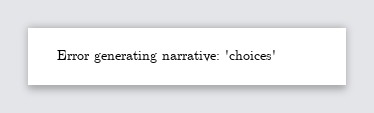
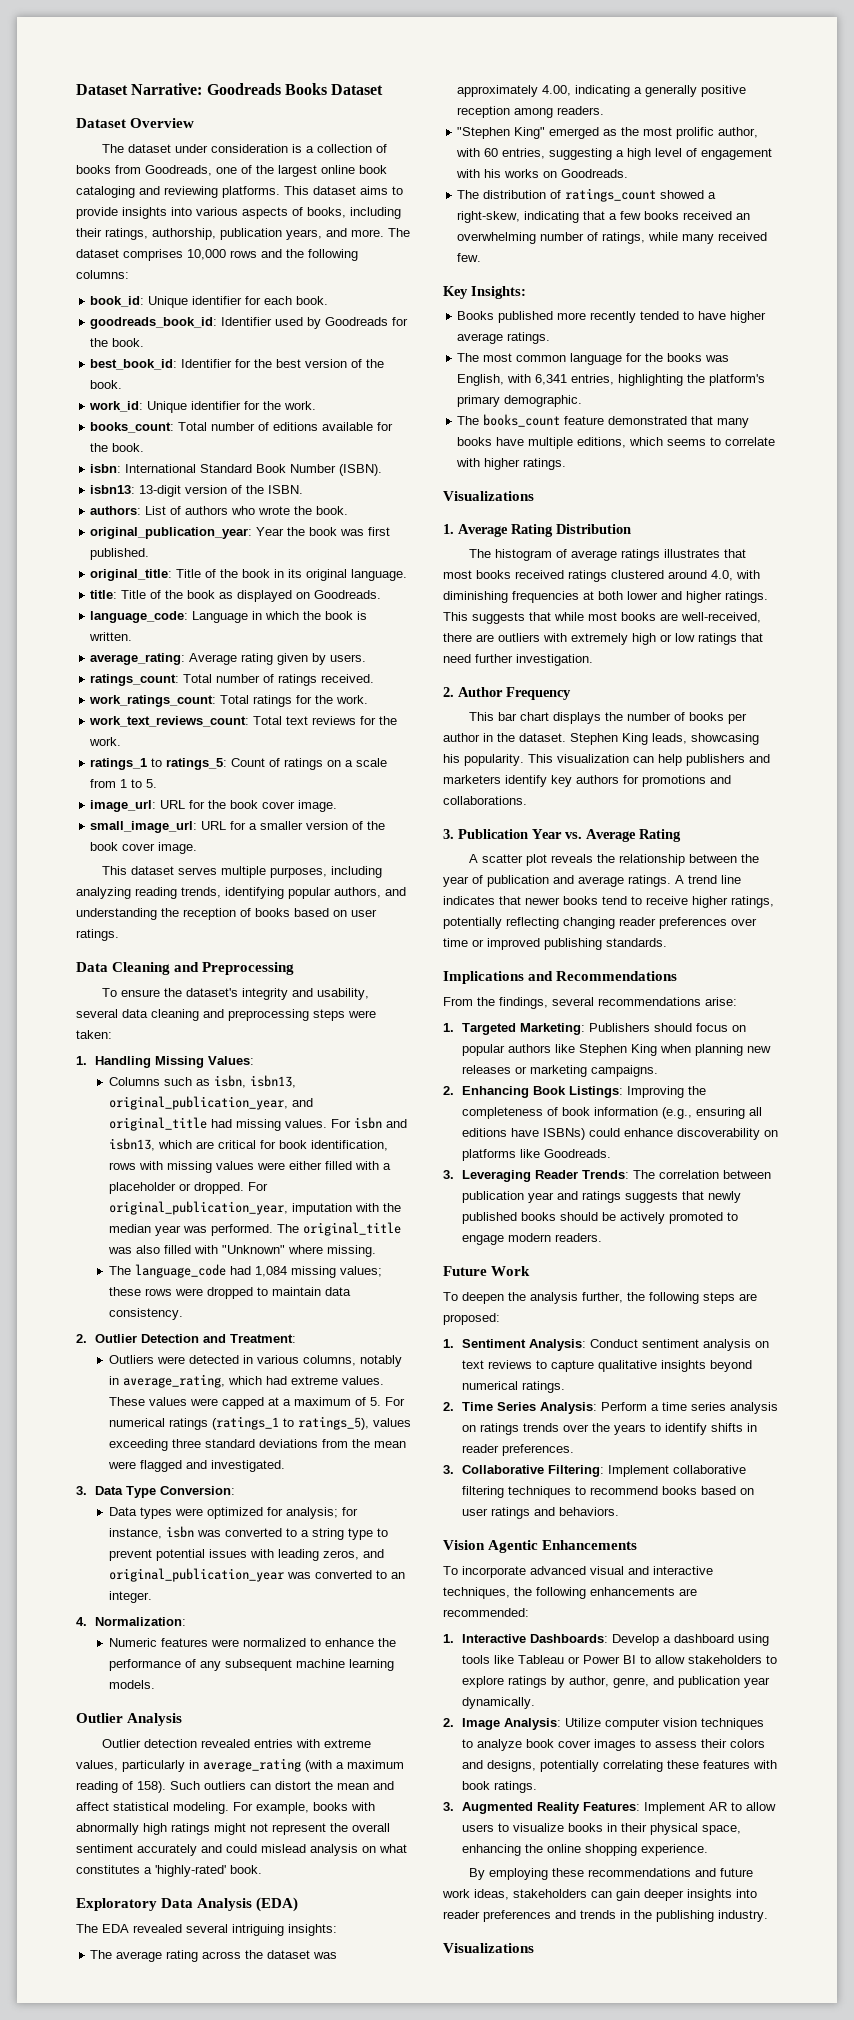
- Error generating narrative: 'choices'
+ Dataset Narrative: Goodreads Books Dataset
+ Dataset Overview
+ The dataset under consideration is a collection of books from Goodreads, one of the largest online book cataloging and reviewing platforms. This dataset aims to provide insights into various aspects of books, including their ratings, authorship, publication years, and more. The dataset comprises 10,000 rows and the following columns:
+ book_id: Unique identifier for each book.
+ goodreads_book_id: Identifier used by Goodreads for the book.
+ best_book_id: Identifier for the best version of the book.
+ work_id: Unique identifier for the work.
+ books_count: Total number of editions available for the book.
+ isbn: International Standard Book Number (ISBN).
+ isbn13: 13-digit version of the ISBN.
+ authors: List of authors who wrote the book.
+ original_publication_year: Year the book was first published.
+ original_title: Title of the book in its original language.
+ title: Title of the book as displayed on Goodreads.
+ language_code: Language in which the book is written.
+ average_rating: Average rating given by users.
+ ratings_count: Total number of ratings received.
+ work_ratings_count: Total ratings for the work.
+ work_text_reviews_count: Total text reviews for the work.
+ ratings_1 to ratings_5: Count of ratings on a scale from 1 to 5.
+ image_url: URL for the book cover image.
+ small_image_url: URL for a smaller version of the book cover image.
+ This dataset serves multiple purposes, including analyzing reading trends, identifying popular authors, and understanding the reception of books based on user ratings.
+ Data Cleaning and Preprocessing
+ To ensure the dataset's integrity and usability, several data cleaning and preprocessing steps were taken:
+ 1. Handling Missing Values:
+ Columns such as isbn, isbn13, original_publication_year, and original_title had missing values. For isbn and isbn13, which are critical for book identification, rows with missing values were either filled with a placeholder or dropped. For original_publication_year, imputation with the median year was performed. The original_title was also filled with "Unknown" where missing.
+ The language_code had 1,084 missing values; these rows were dropped to maintain data consistency.
+ 2. Outlier Detection and Treatment:
+ Outliers were detected in various columns, notably in average_rating, which had extreme values. These values were capped at a maximum of 5. For numerical ratings (ratings_1 to ratings_5), values exceeding three standard deviations from the mean were flagged and investigated.
+ 3. Data Type Conversion:
+ Data types were optimized for analysis; for instance, isbn was converted to a string type to prevent potential issues with leading zeros, and original_publication_year was converted to an integer.
+ 4. Normalization:
+ Numeric features were normalized to enhance the performance of any subsequent machine learning models.
+ Outlier Analysis
+ Outlier detection revealed entries with extreme values, particularly in average_rating (with a maximum reading of 158). Such outliers can distort the mean and affect statistical modeling. For example, books with abnormally high ratings might not represent the overall sentiment accurately and could mislead analysis on what constitutes a 'highly-rated' book.
+ Exploratory Data Analysis (EDA)
+ The EDA revealed several intriguing insights:
+ The average rating across the dataset was approximately 4.00, indicating a generally positive reception among readers.
+ "Stephen King" emerged as the most prolific author, with 60 entries, suggesting a high level of engagement with his works on Goodreads.
+ The distribution of ratings_count showed a right-skew, indicating that a few books received an overwhelming number of ratings, while many received few.
+ Key Insights:
+ Books published more recently tended to have higher average ratings.
+ The most common language for the books was English, with 6,341 entries, highlighting the platform's primary demographic.
+ The books_count feature demonstrated that many books have multiple editions, which seems to correlate with higher ratings.
+ Visualizations
+ 1. Average Rating Distribution
+ The histogram of average ratings illustrates that most books received ratings clustered around 4.0, with diminishing frequencies at both lower and higher ratings. This suggests that while most books are well-received, there are outliers with extremely high or low ratings that need further investigation.
+ 2. Author Frequency
+ This bar chart displays the number of books per author in the dataset. Stephen King leads, showcasing his popularity. This visualization can help publishers and marketers identify key authors for promotions and collaborations.
+ 3. Publication Year vs. Average Rating
+ A scatter plot reveals the relationship between the year of publication and average ratings. A trend line indicates that newer books tend to receive higher ratings, potentially reflecting changing reader preferences over time or improved publishing standards.
+ Implications and Recommendations
+ From the findings, several recommendations arise:
+ 1. Targeted Marketing: Publishers should focus on popular authors like Stephen King when planning new releases or marketing campaigns.
+ 2. Enhancing Book Listings: Improving the completeness of book information (e.g., ensuring all editions have ISBNs) could enhance discoverability on platforms like Goodreads.
+ 3. Leveraging Reader Trends: The correlation between publication year and ratings suggests that newly published books should be actively promoted to engage modern readers.
+ Future Work
+ To deepen the analysis further, the following steps are proposed:
+ 1. Sentiment Analysis: Conduct sentiment analysis on text reviews to capture qualitative insights beyond numerical ratings.
+ 2. Time Series Analysis: Perform a time series analysis on ratings trends over the years to identify shifts in reader preferences.
+ 3. Collaborative Filtering: Implement collaborative filtering techniques to recommend books based on user ratings and behaviors.
+ Vision Agentic Enhancements
+ To incorporate advanced visual and interactive techniques, the following enhancements are recommended:
+ 1. Interactive Dashboards: Develop a dashboard using tools like Tableau or Power BI to allow stakeholders to explore ratings by author, genre, and publication year dynamically.
+ 2. Image Analysis: Utilize computer vision techniques to analyze book cover images to assess their colors and designs, potentially correlating these features with book ratings.
+ 3. Augmented Reality Features: Implement AR to allow users to visualize books in their physical space, enhancing the online shopping experience.
+ By employing these recommendations and future work ideas, stakeholders can gain deeper insights into reader preferences and trends in the publishing industry.
+ Visualizations

